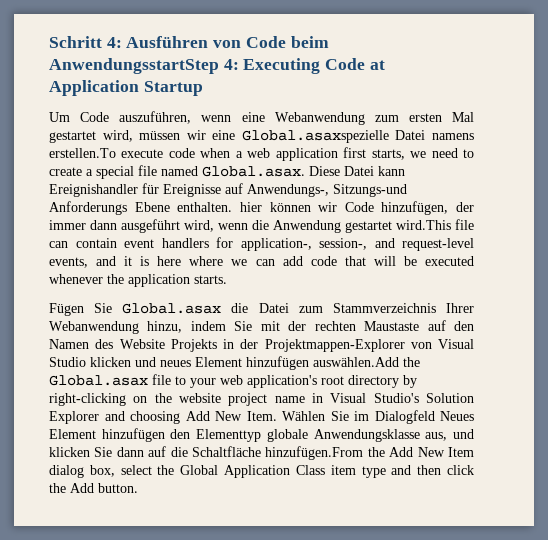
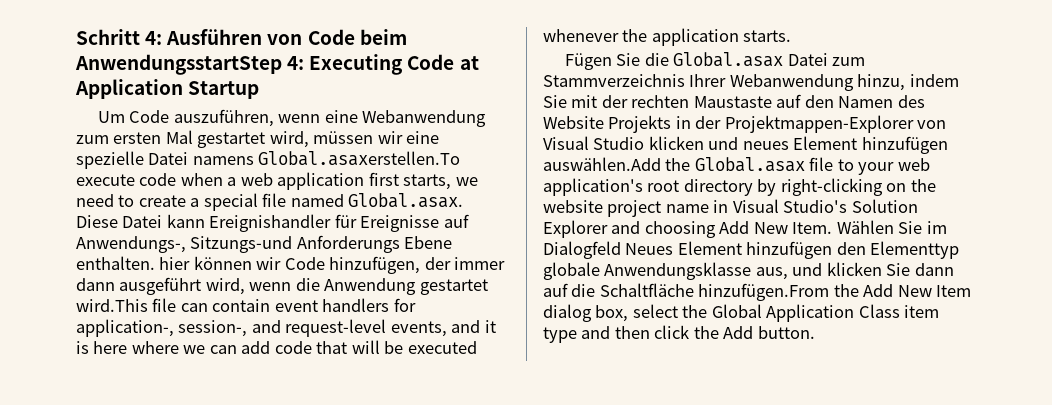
- Um Code auszuführen, wenn eine Webanwendung zum ersten Mal gestartet wird, müssen wir eine Global.asaxspezielle Datei namens erstellen.To execute code when a web application first starts, we need to create a special file named Global.asax. Diese Datei kann Ereignishandler für Ereignisse auf Anwendungs-, Sitzungs-und Anforderungs Ebene enthalten. hier können wir Code hinzufügen, der immer dann ausgeführt wird, wenn die Anwendung gestartet wird.This file can contain event handlers for application-, session-, and request-level events, and it is here where we can add code that will be executed whenever the application starts.
+ Um Code auszuführen, wenn eine Webanwendung zum ersten Mal gestartet wird, müssen wir eine spezielle Datei namens Global.asaxerstellen.To execute code when a web application first starts, we need to create a special file named Global.asax. Diese Datei kann Ereignishandler für Ereignisse auf Anwendungs-, Sitzungs-und Anforderungs Ebene enthalten. hier können wir Code hinzufügen, der immer dann ausgeführt wird, wenn die Anwendung gestartet wird.This file can contain event handlers for application-, session-, and request-level events, and it is here where we can add code that will be executed whenever the application starts.
- Fügen Sie Global.asax die Datei zum Stammverzeichnis Ihrer Webanwendung hinzu, indem Sie mit der rechten Maustaste auf den Namen des Website Projekts in der Projektmappen-Explorer von Visual Studio klicken und neues Element hinzufügen auswählen.Add the Global.asax file to your web application's root directory by right-clicking on the website project name in Visual Studio's Solution Explorer and choosing Add New Item.
+ Fügen Sie die Global.asax Datei zum Stammverzeichnis Ihrer Webanwendung hinzu, indem Sie mit der rechten Maustaste auf den Namen des Website Projekts in der Projektmappen-Explorer von Visual Studio klicken und neues Element hinzufügen auswählen.Add the Global.asax file to your web application's root directory by right-clicking on the website project name in Visual Studio's Solution Explorer and choosing Add New Item.

